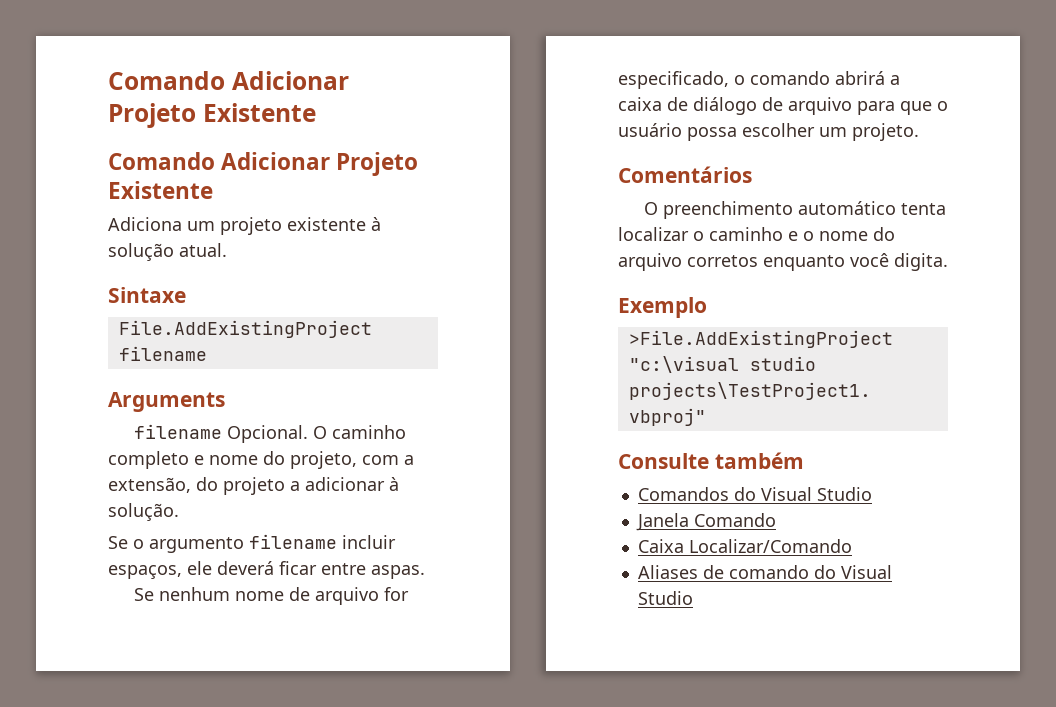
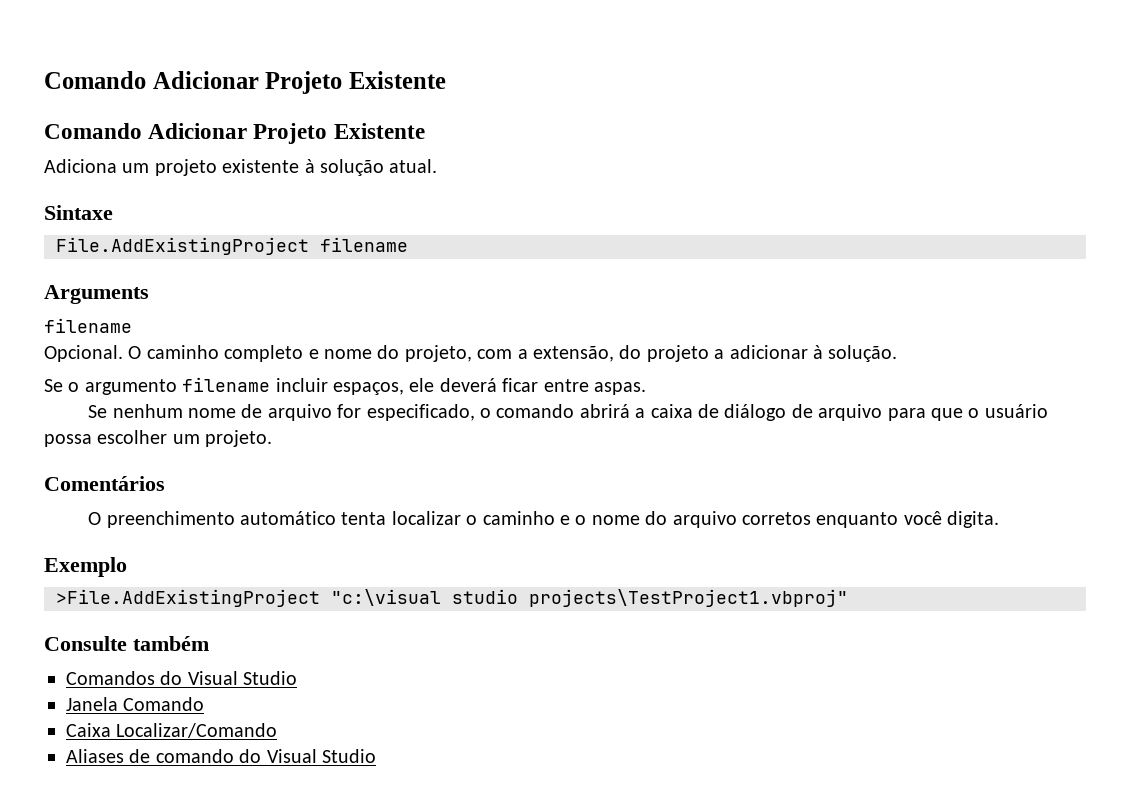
  Arguments
- filename Opcional.
+ filename
+ Opcional.

